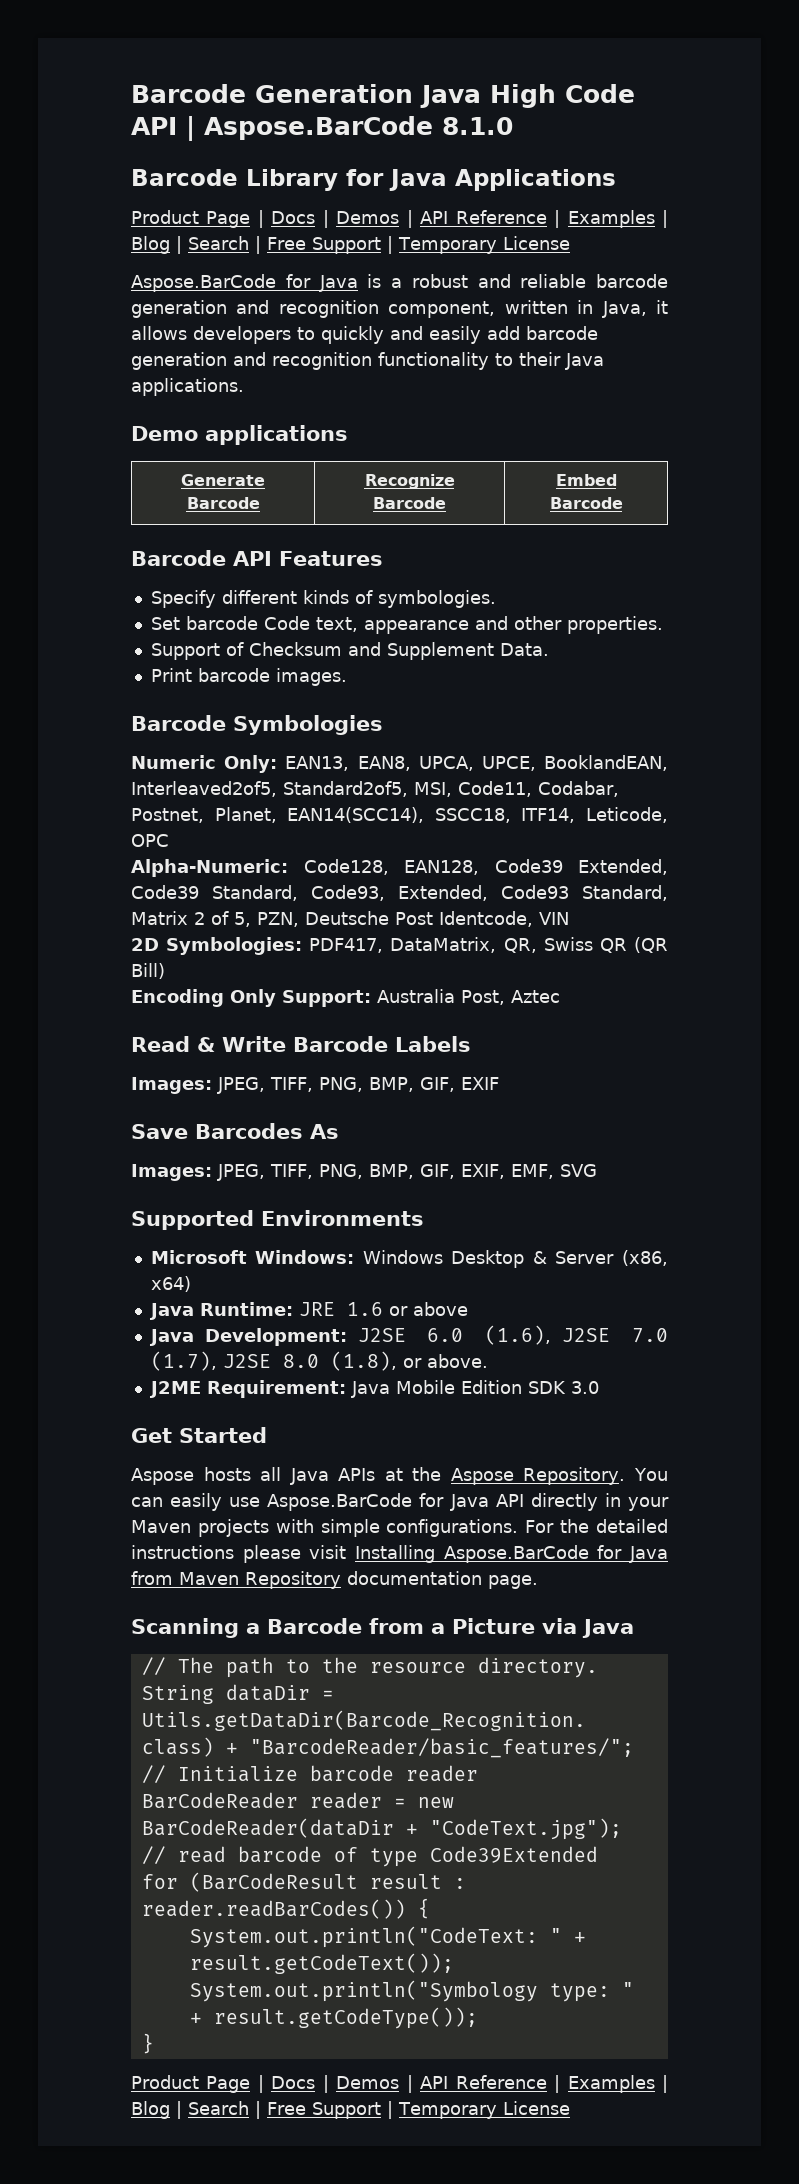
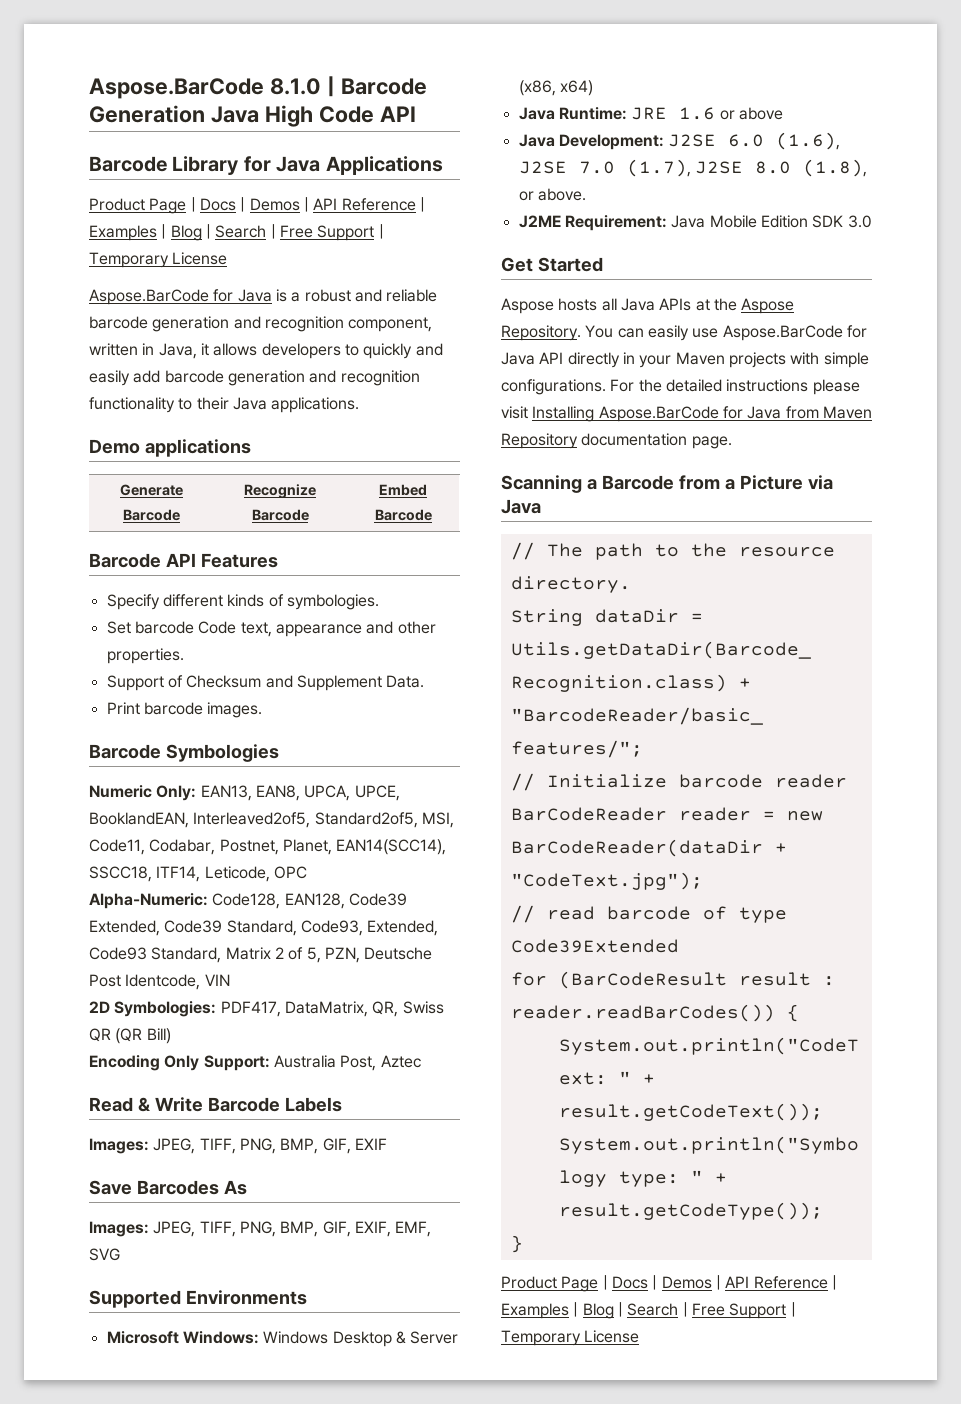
- Barcode Generation Java High Code API | Aspose.BarCode 8.1.0
+ Aspose.BarCode 8.1.0 | Barcode Generation Java High Code API

